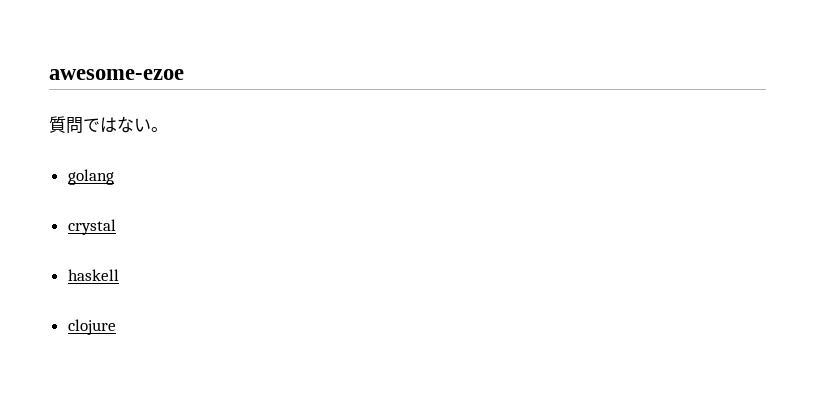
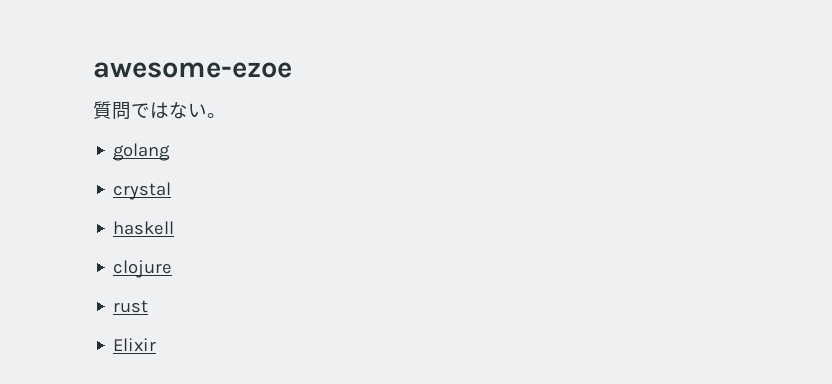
+ rust
+ Elixir

